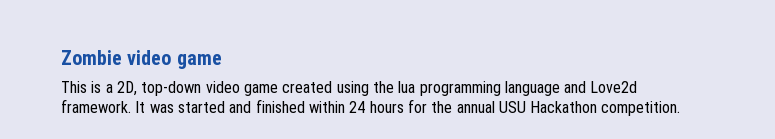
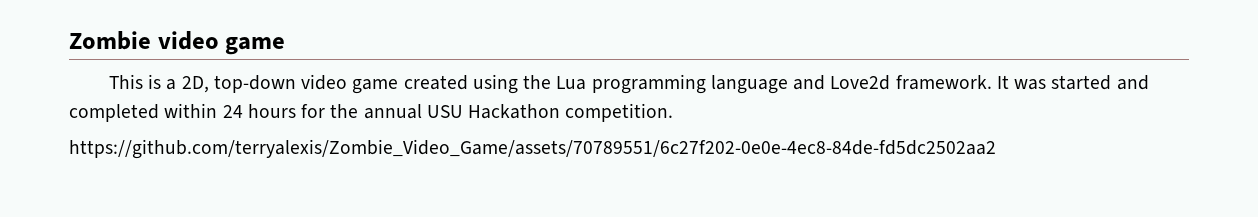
- This is a 2D, top-down video game created using the lua programming language and Love2d framework.
+ This is a 2D, top-down video game created using the Lua programming language and Love2d framework.
- It was started and finished within 24 hours for the annual USU Hackathon competition.
+ It was started and completed within 24 hours for the annual USU Hackathon competition.
+ https://github.com/terryalexis/Zombie_Video_Game/assets/70789551/6c27f202-0e0e-4ec8-84de-fd5dc2502aa2

